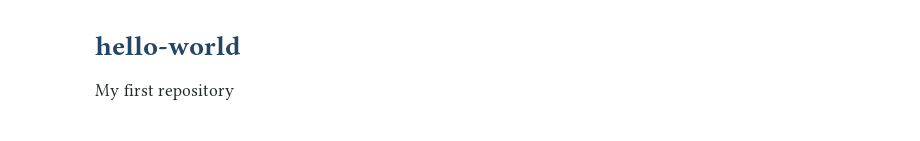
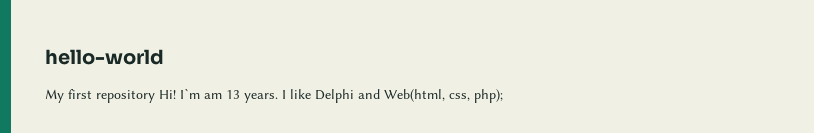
- My first repository
+ My first repository Hi! I`m am 13 years. I like Delphi and Web(html, css, php);

